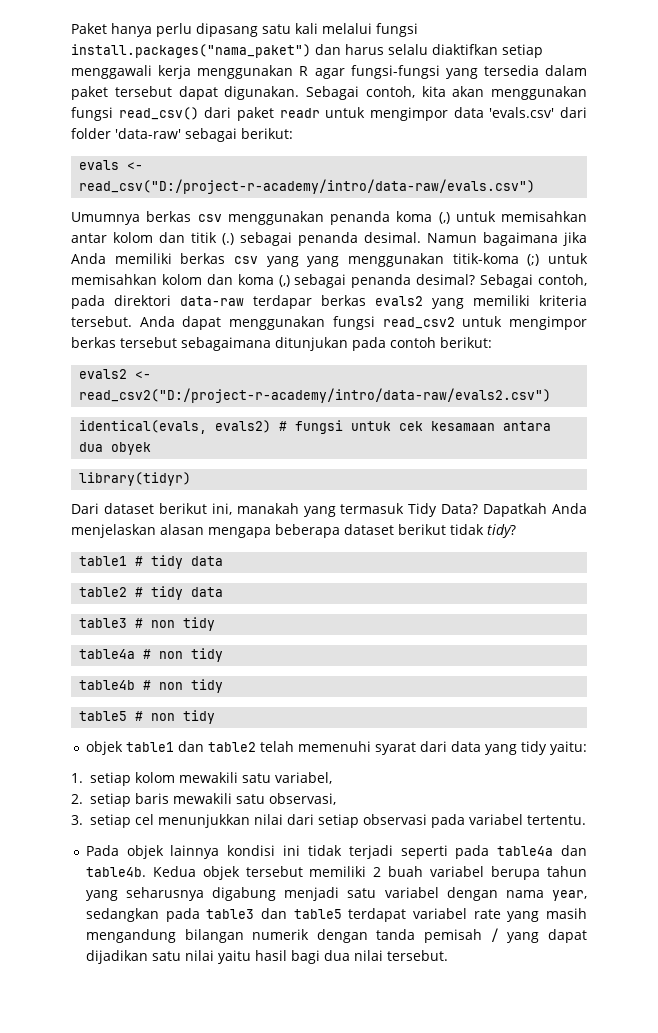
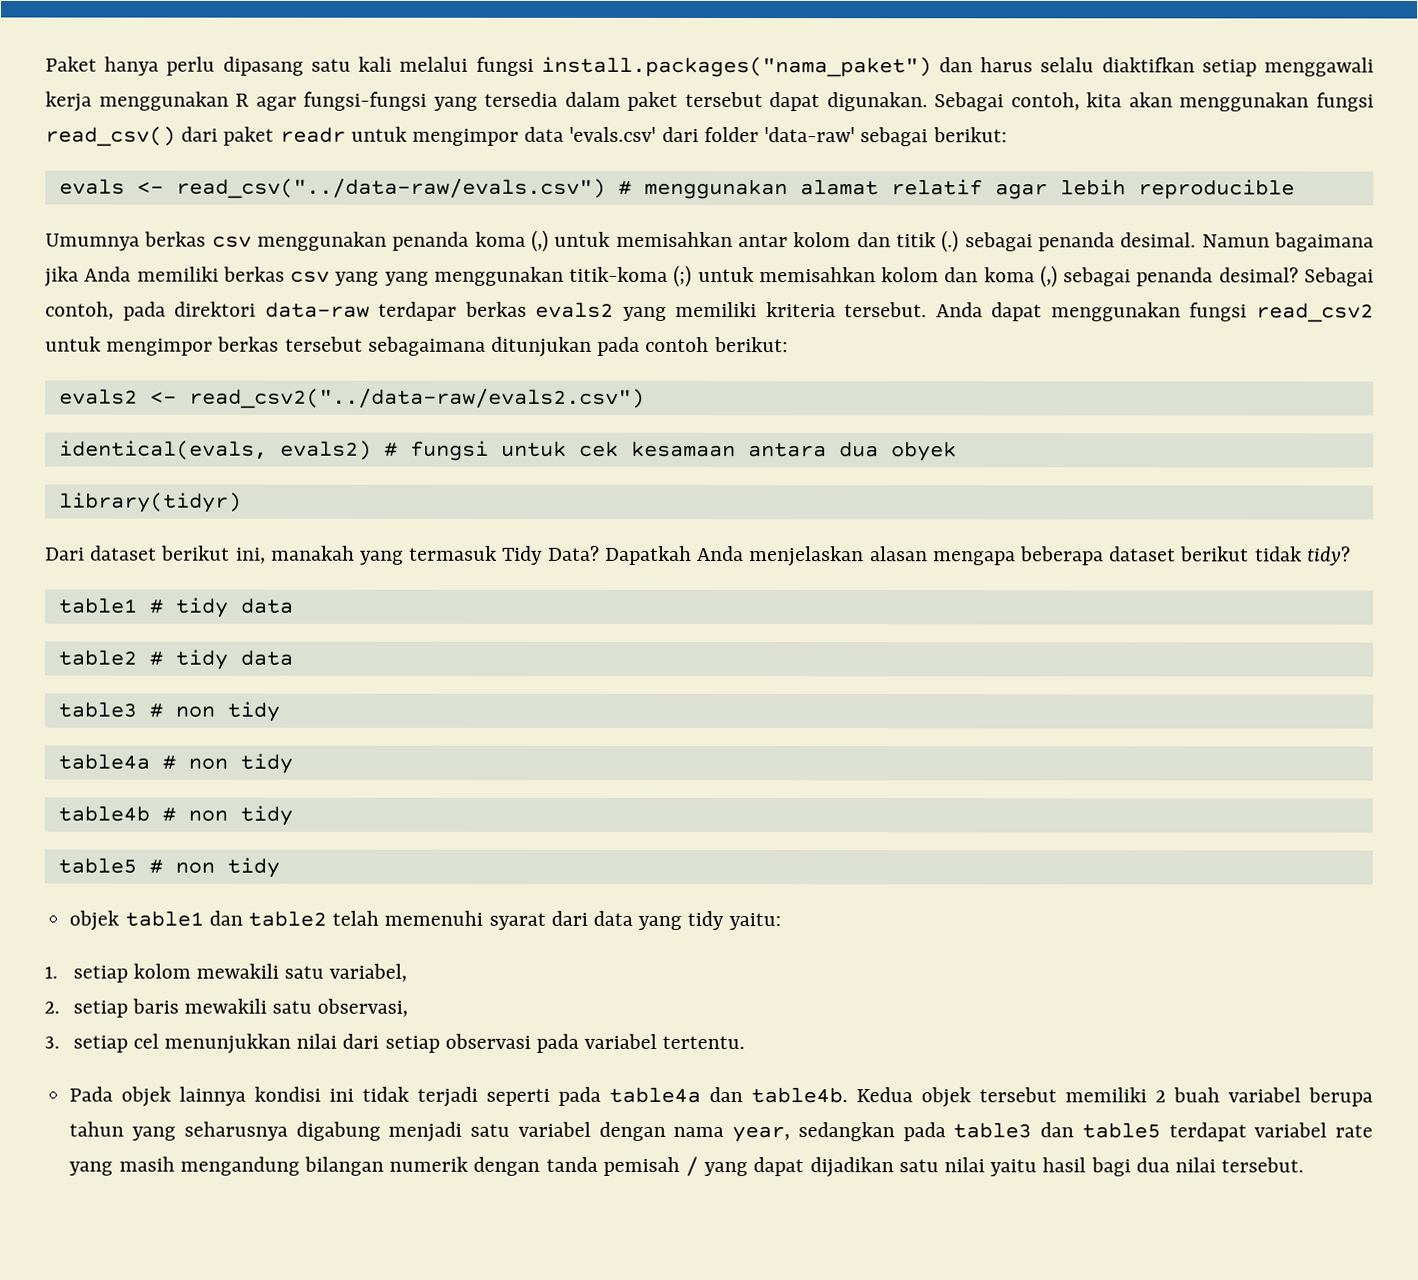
- evals <- read_csv("D:/project-r-academy/intro/data-raw/evals.csv")
+ evals <- read_csv("../data-raw/evals.csv") # menggunakan alamat relatif agar lebih reproducible
- evals2 <- read_csv2("D:/project-r-academy/intro/data-raw/evals2.csv")
+ evals2 <- read_csv2("../data-raw/evals2.csv")

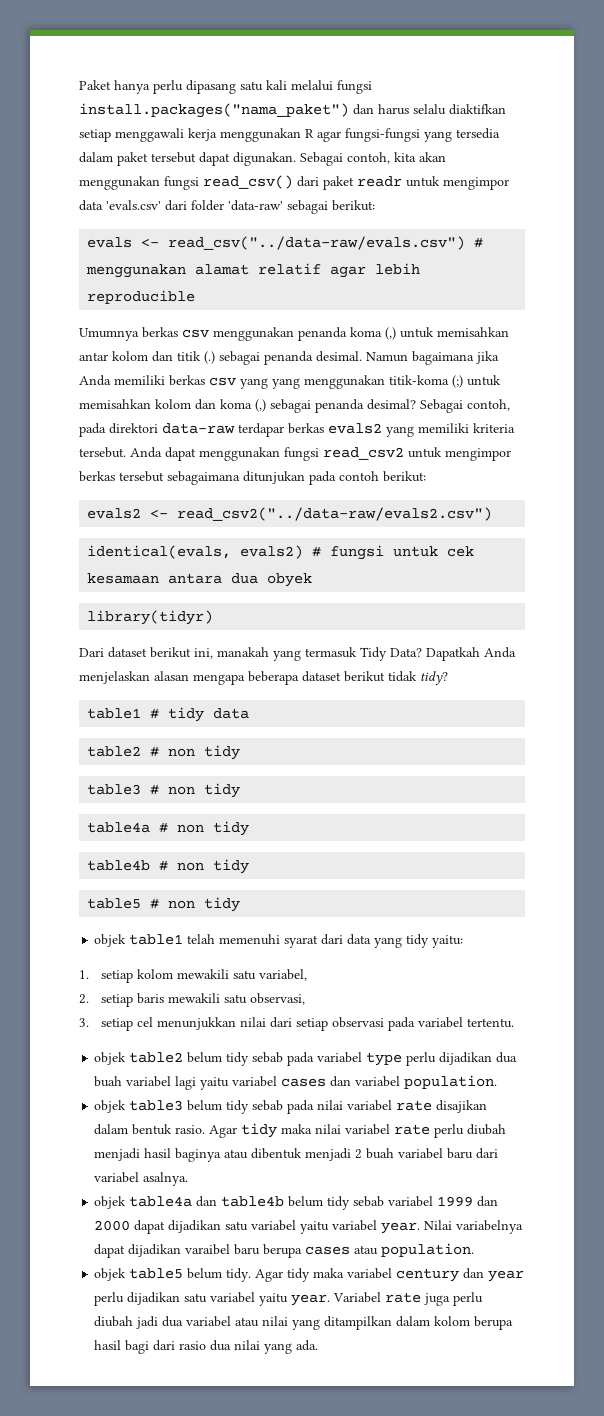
- table2 # tidy data
+ table2 # non tidy
- objek table1 dan table2 telah memenuhi syarat dari data yang tidy yaitu:
+ objek table1 telah memenuhi syarat dari data yang tidy yaitu:
- Pada objek lainnya kondisi ini tidak terjadi seperti pada table4a dan table4b. Kedua objek tersebut memiliki 2 buah variabel berupa tahun yang seharusnya digabung menjadi satu variabel dengan nama year, sedangkan pada table3 dan table5 terdapat variabel rate yang masih mengandung bilangan numerik dengan tanda pemisah / yang dapat dijadikan satu nilai yaitu hasil bagi dua nilai tersebut.
+ objek table2 belum tidy sebab pada variabel type perlu dijadikan dua buah variabel lagi yaitu variabel cases dan variabel population.
+ objek table3 belum tidy sebab pada nilai variabel rate disajikan dalam bentuk rasio. Agar tidy maka nilai variabel rate perlu diubah menjadi hasil baginya atau dibentuk menjadi 2 buah variabel baru dari variabel asalnya.
+ objek table4a dan table4b belum tidy sebab variabel 1999 dan 2000 dapat dijadikan satu variabel yaitu variabel year. Nilai variabelnya dapat dijadikan varaibel baru berupa cases atau population.
+ objek table5 belum tidy. Agar tidy maka variabel century dan year perlu dijadikan satu variabel yaitu year. Variabel rate juga perlu diubah jadi dua variabel atau nilai yang ditampilkan dalam kolom berupa hasil bagi dari rasio dua nilai yang ada.

